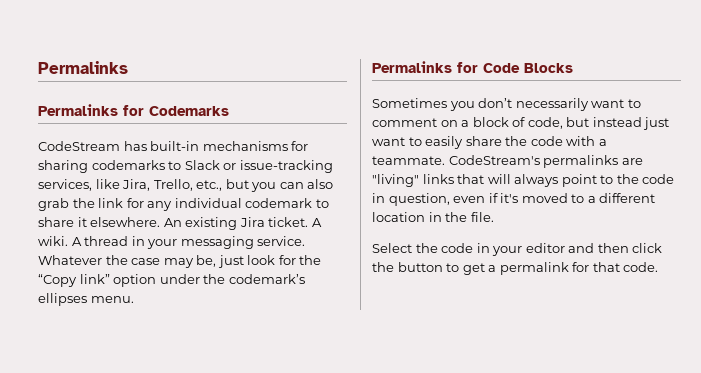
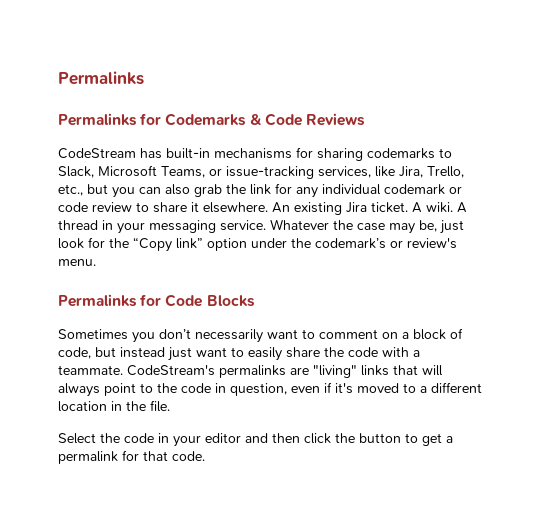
- Permalinks for Codemarks
+ Permalinks for Codemarks & Code Reviews
- CodeStream has built-in mechanisms for sharing codemarks to Slack or issue-tracking services, like Jira, Trello, etc., but you can also grab the link for any individual codemark to share it elsewhere.
+ CodeStream has built-in mechanisms for sharing codemarks to Slack, Microsoft Teams, or issue-tracking services, like Jira, Trello, etc., but you can also grab the link for any individual codemark or code review to share it elsewhere.
- Whatever the case may be, just look for the “Copy link” option under the codemark’s ellipses menu.
+ Whatever the case may be, just look for the “Copy link” option under the codemark’s or review's menu.

